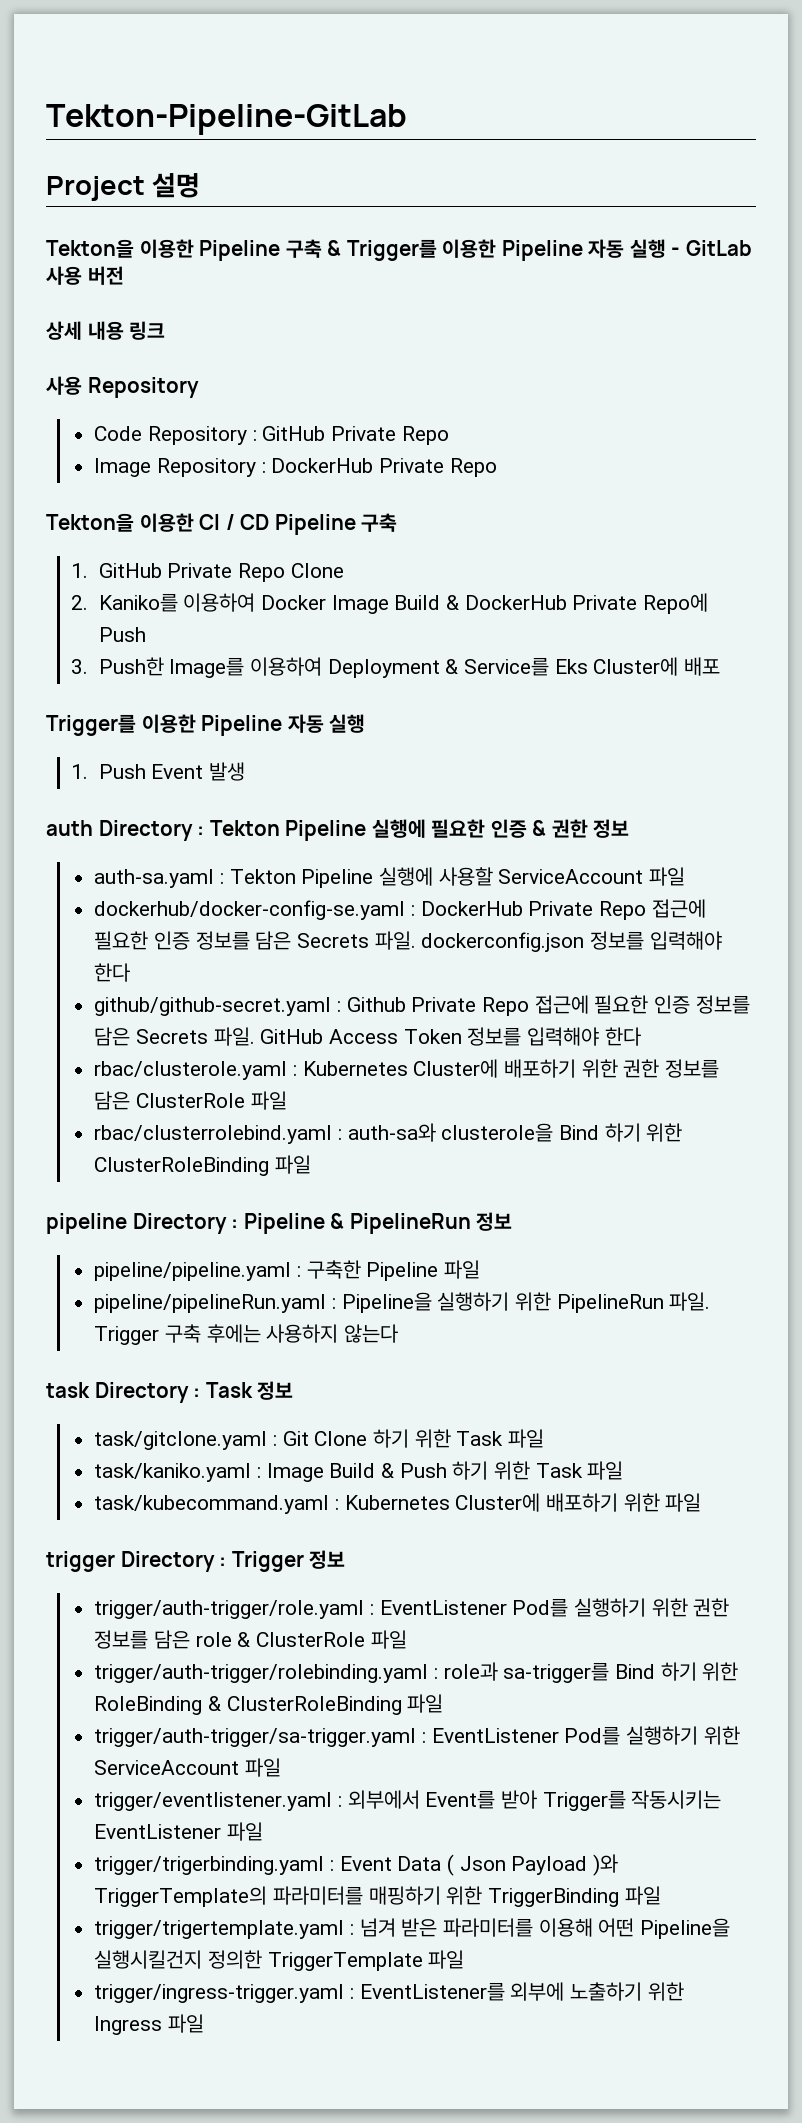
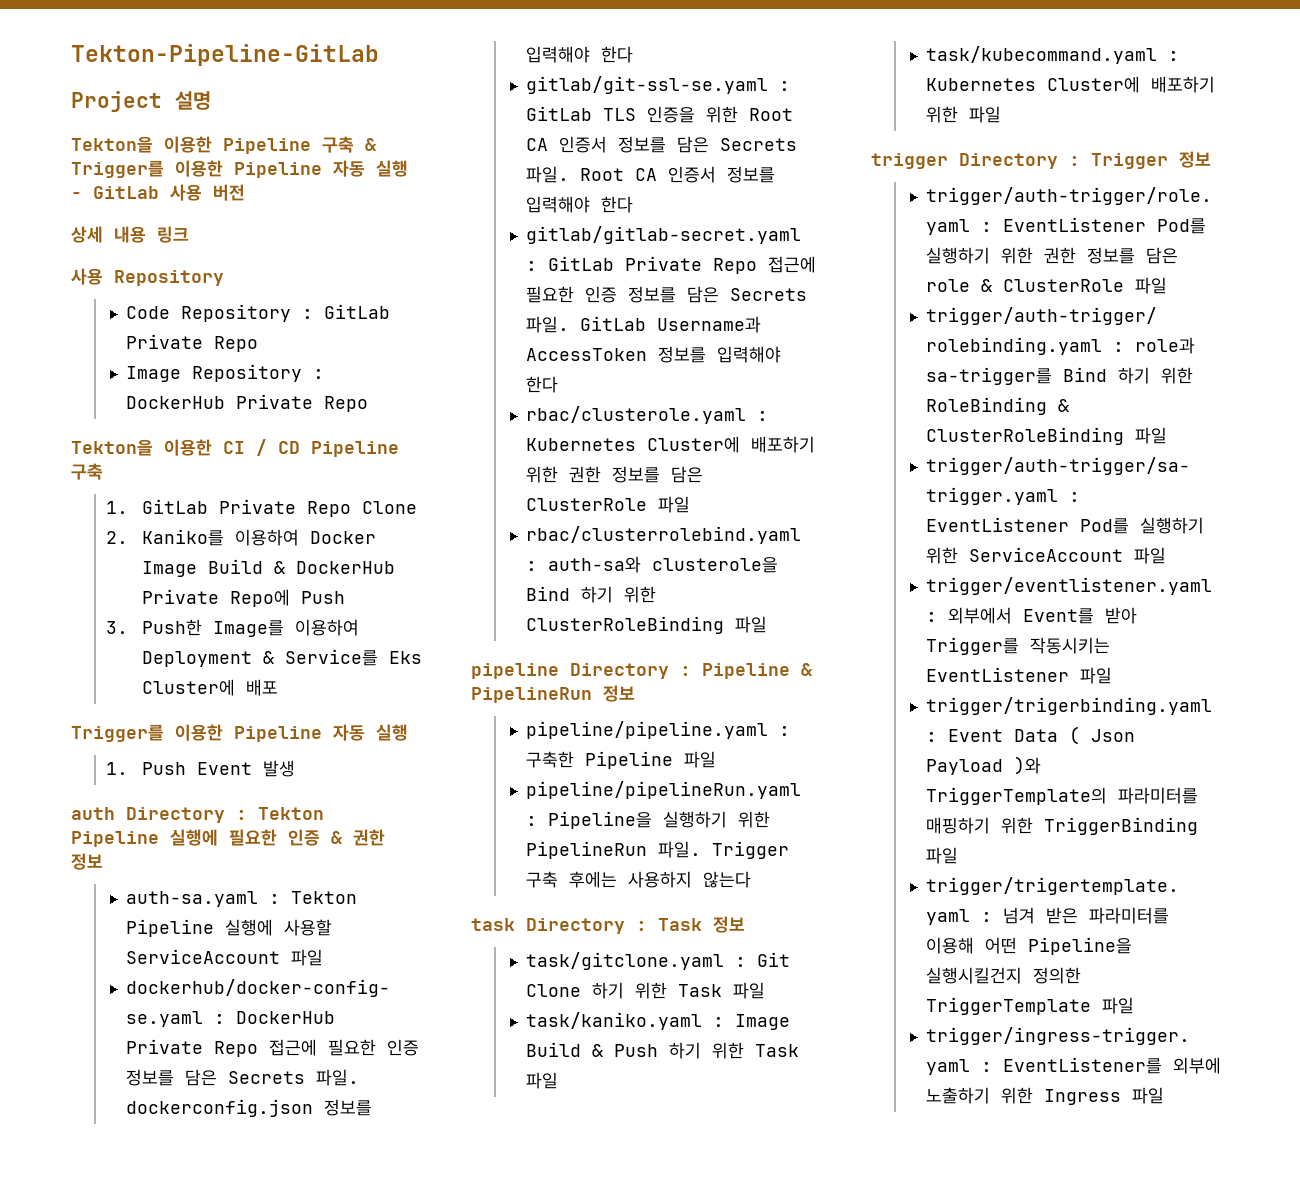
- Code Repository : GitHub Private Repo
+ Code Repository : GitLab Private Repo
- 1. GitHub Private Repo Clone
+ 1. GitLab Private Repo Clone
- github/github-secret.yaml : Github Private Repo 접근에 필요한 인증 정보를 담은 Secrets 파일. GitHub Access Token 정보를 입력해야 한다
+ gitlab/git-ssl-se.yaml : GitLab TLS 인증을 위한 Root CA 인증서 정보를 담은 Secrets 파일. Root CA 인증서 정보를 입력해야 한다
+ gitlab/gitlab-secret.yaml : GitLab Private Repo 접근에 필요한 인증 정보를 담은 Secrets 파일. GitLab Username과 AccessToken 정보를 입력해야 한다

